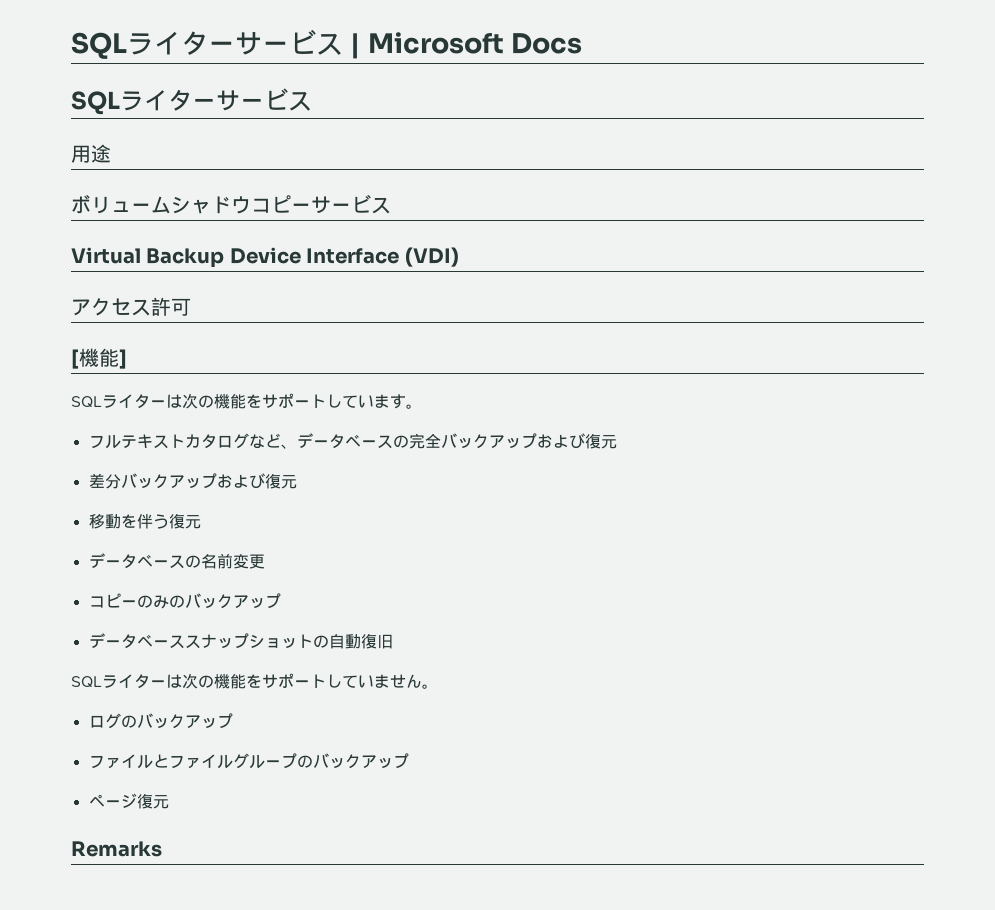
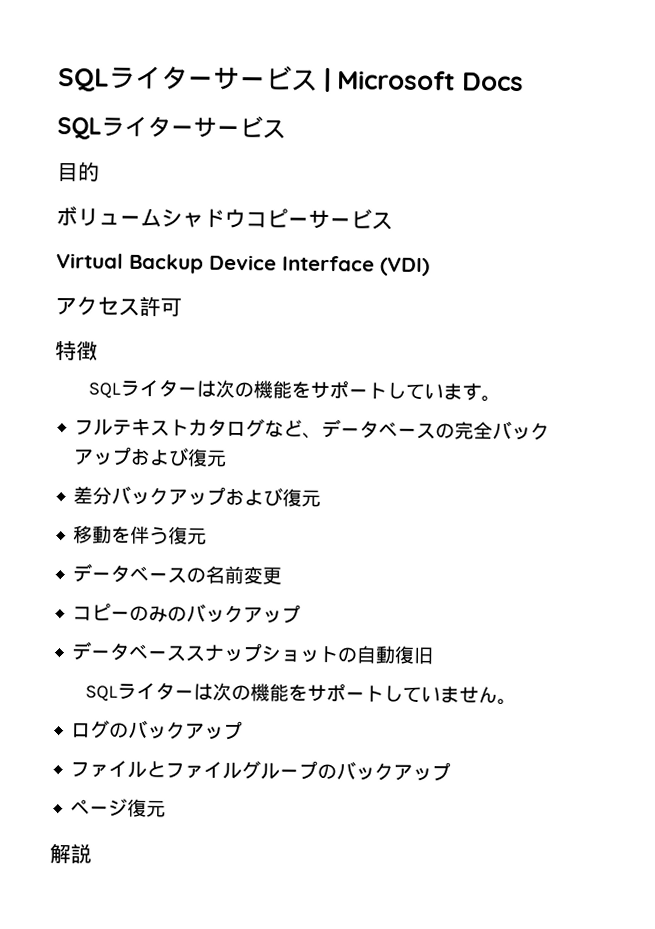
- 用途
+ 目的
- [機能]
+ 特徴
- Remarks
+ 解説

